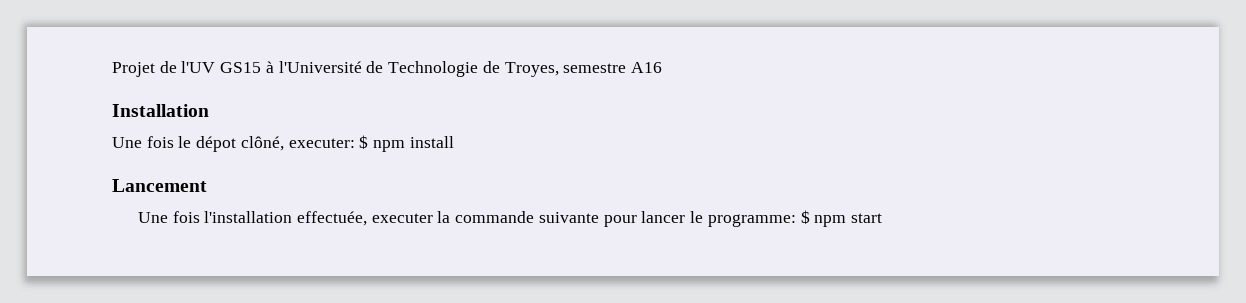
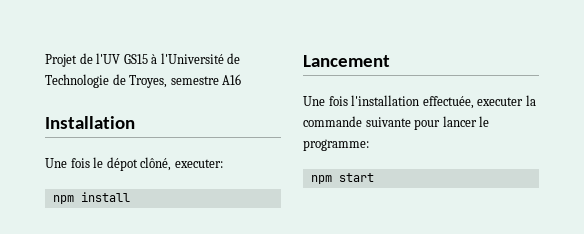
- Une fois le dépot clôné, executer: $ npm install
+ Une fois le dépot clôné, executer:
+ npm install
- Une fois l'installation effectuée, executer la commande suivante pour lancer le programme: $ npm start
+ Une fois l'installation effectuée, executer la commande suivante pour lancer le programme:
+ npm start

